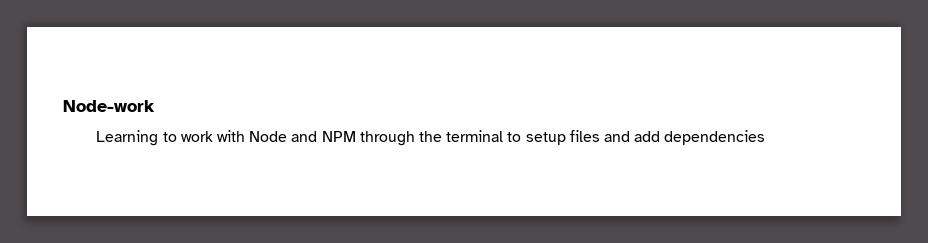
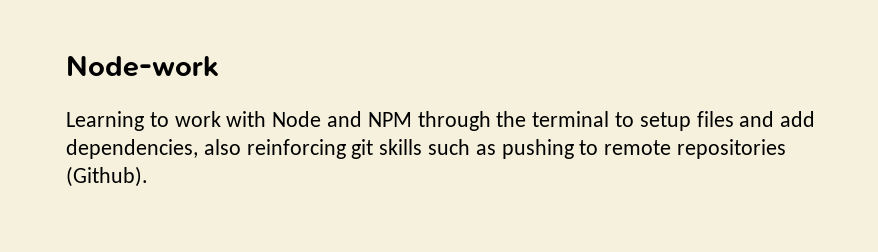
- Learning to work with Node and NPM through the terminal to setup files and add dependencies
+ Learning to work with Node and NPM through the terminal to setup files and add dependencies, also reinforcing git skills such as pushing to remote repositories (Github).

